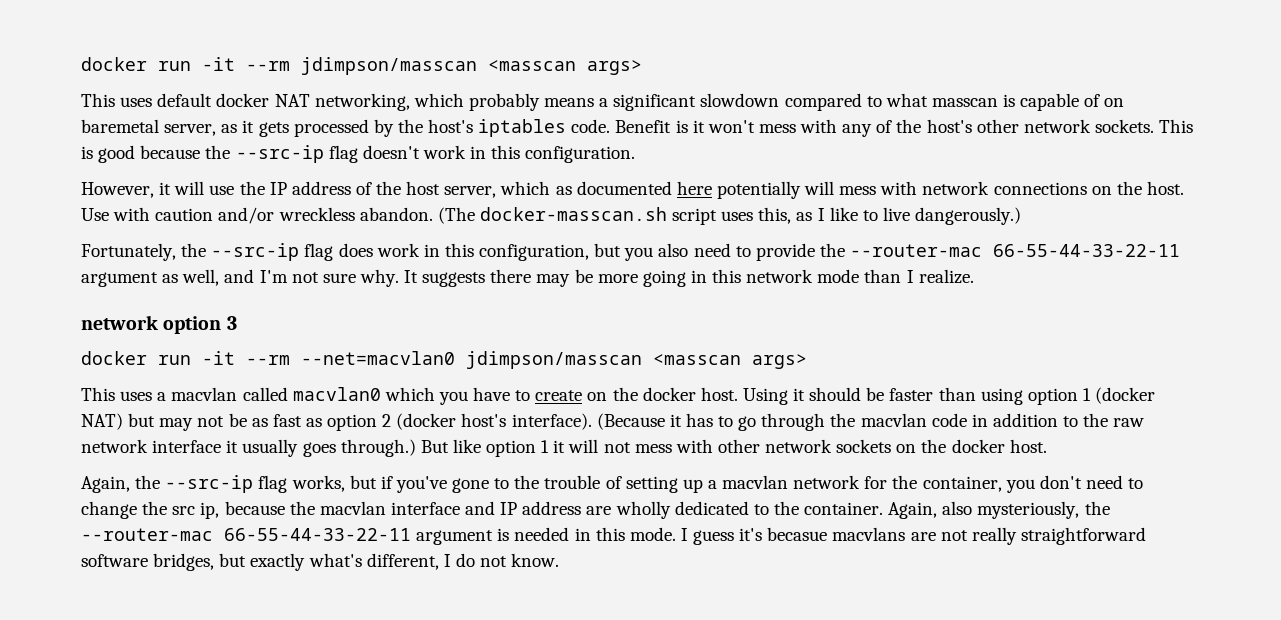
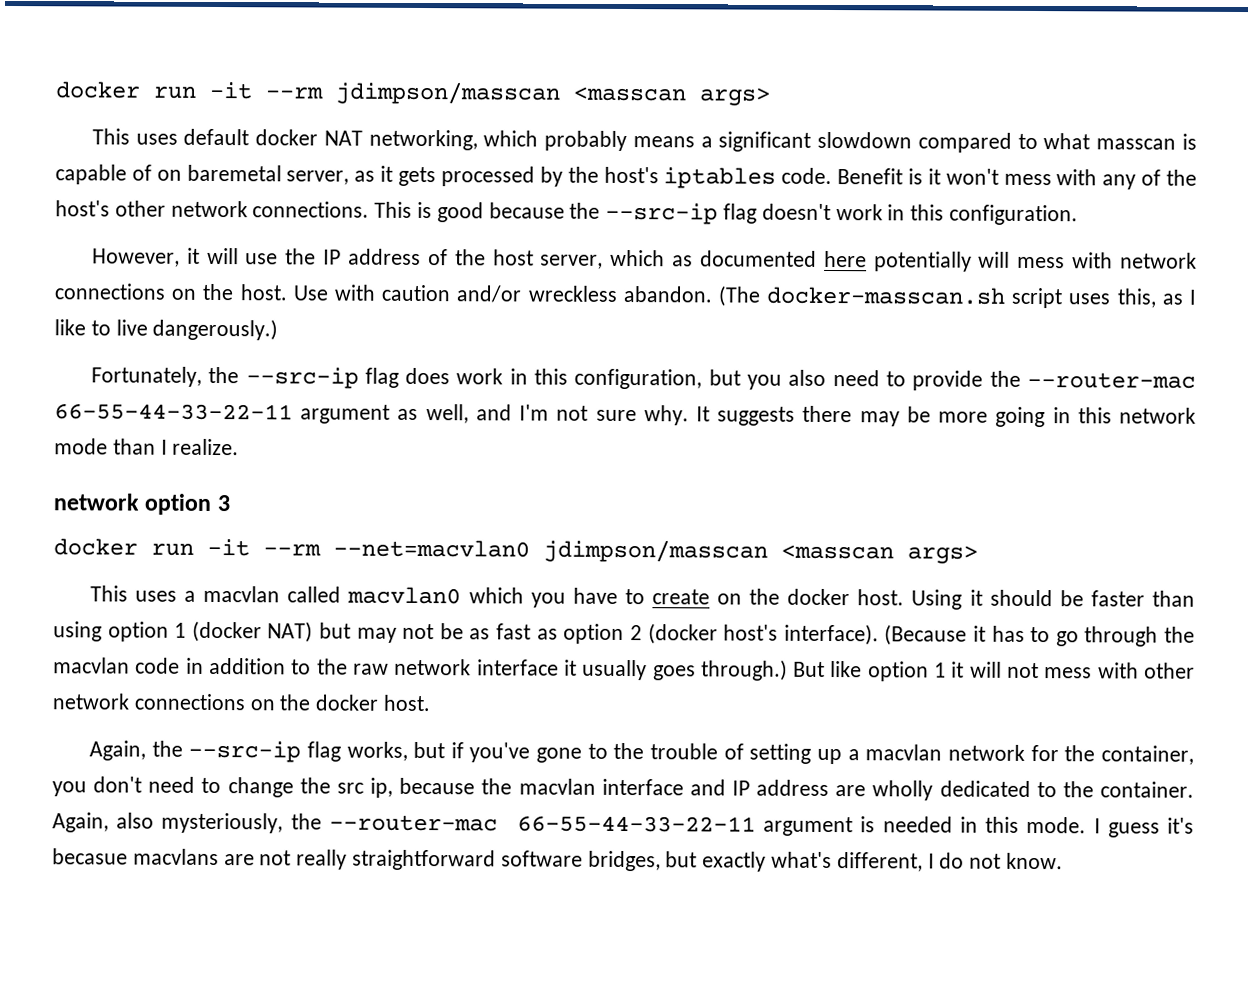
- Benefit is it won't mess with any of the host's other network sockets.
+ Benefit is it won't mess with any of the host's other network connections.
- But like option 1 it will not mess with other network sockets on the docker host.
+ But like option 1 it will not mess with other network connections on the docker host.

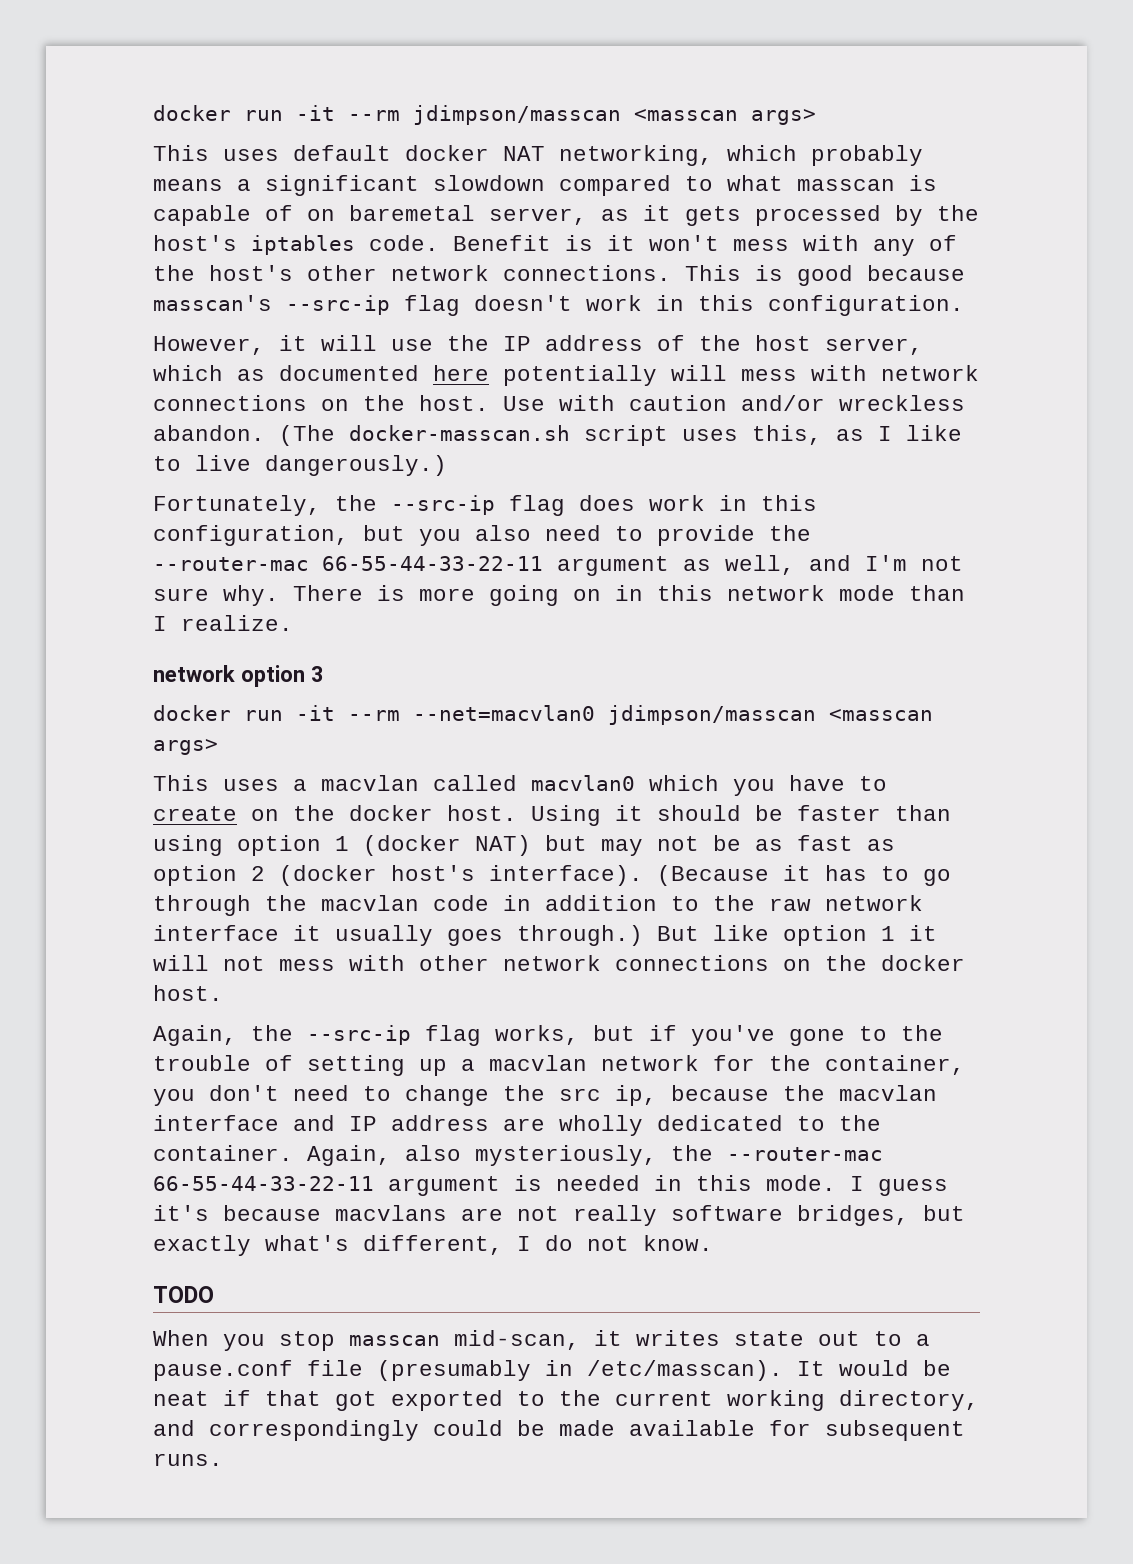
- This is good because the --src-ip flag doesn't work in this configuration.
+ This is good because masscan's --src-ip flag doesn't work in this configuration.
- It suggests there may be more going in this network mode than I realize.
+ There is more going on in this network mode than I realize.
- I guess it's becasue macvlans are not really straightforward software bridges, but exactly what's different, I do not know.
+ I guess it's because macvlans are not really software bridges, but exactly what's different, I do not know.
+ TODO
+ When you stop masscan mid-scan, it writes state out to a pause.conf file (presumably in /etc/masscan). It would be neat if that got exported to the current working directory, and correspondingly could be made available for subsequent runs.

